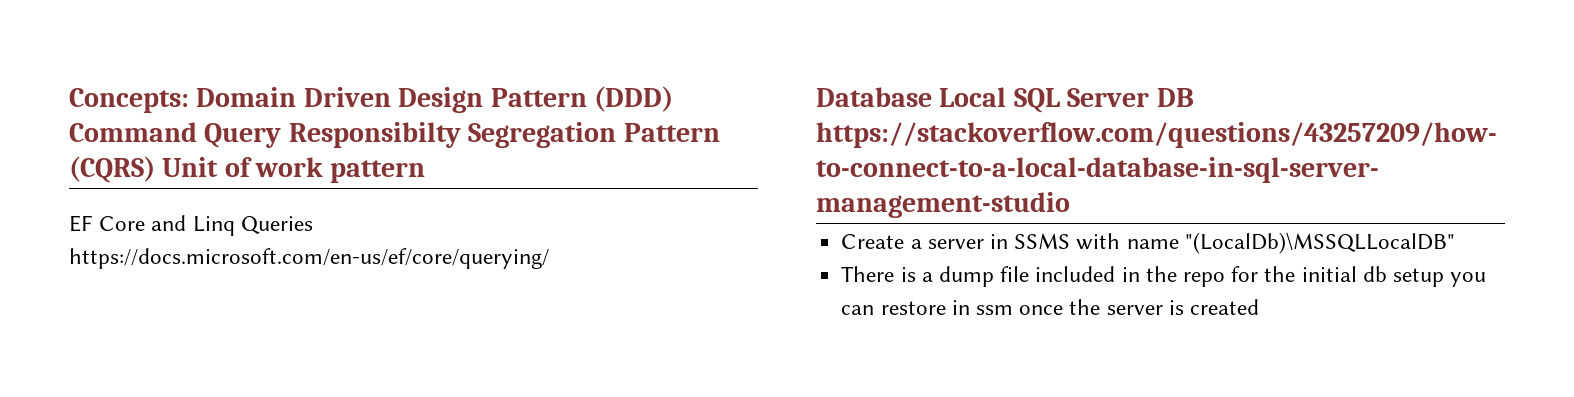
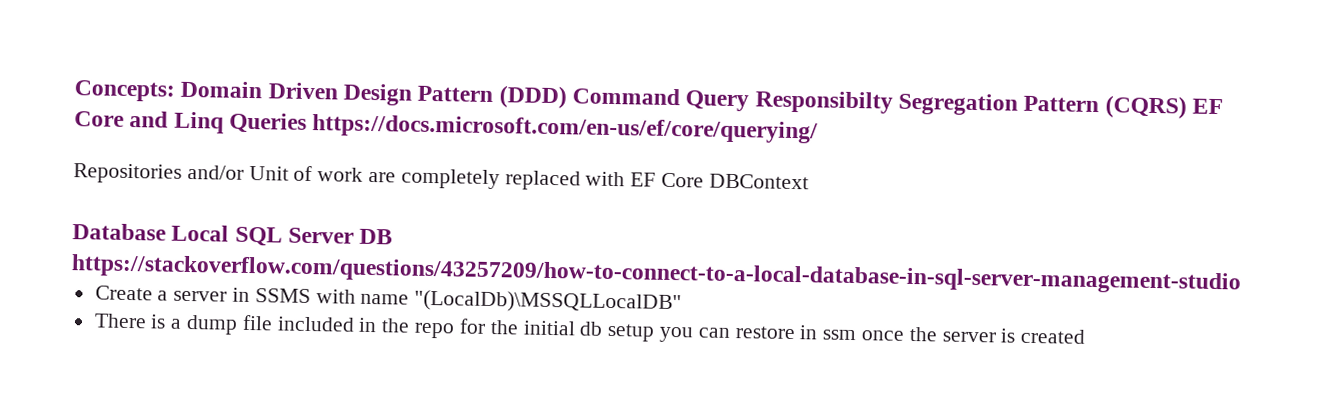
- Concepts: Domain Driven Design Pattern (DDD) Command Query Responsibilty Segregation Pattern (CQRS) Unit of work pattern
- EF Core and Linq Queries https://docs.microsoft.com/en-us/ef/core/querying/
+ Concepts: Domain Driven Design Pattern (DDD) Command Query Responsibilty Segregation Pattern (CQRS) EF Core and Linq Queries https://docs.microsoft.com/en-us/ef/core/querying/
+ Repositories and/or Unit of work are completely replaced with EF Core DBContext

